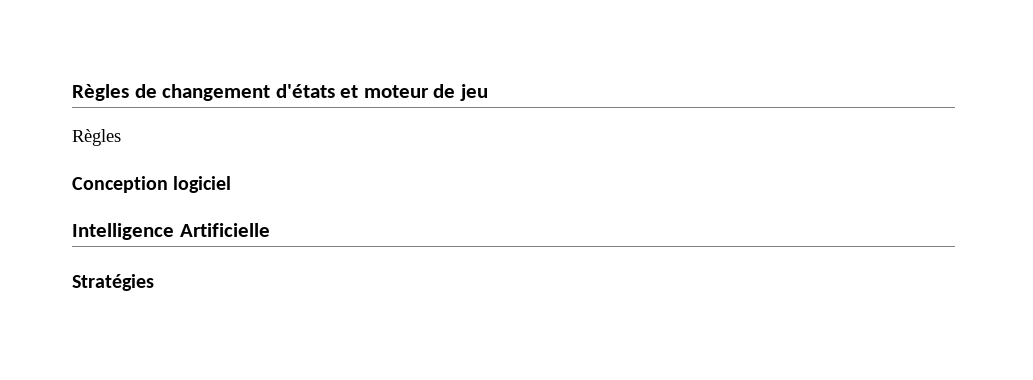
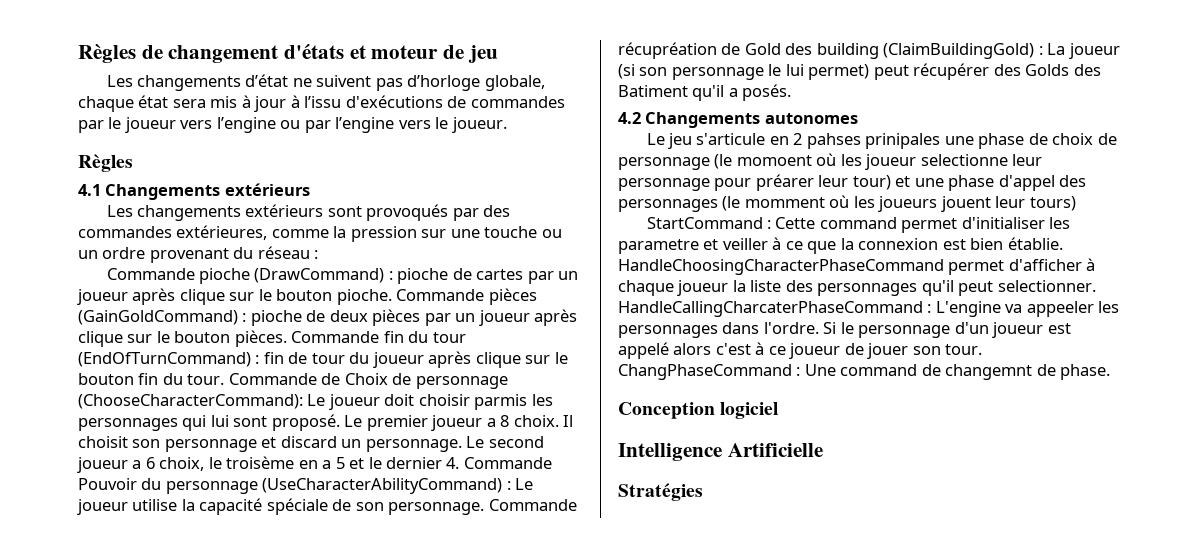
  Règles de changement d'états et moteur de jeu
+ Les changements d’état ne suivent pas d’horloge globale, chaque état sera mis à jour à l’issu d'exécutions de commandes par le joueur vers l’engine ou par l’engine vers le joueur.
  Règles
+ 4.1 Changements extérieurs
+ Les changements extérieurs sont provoqués par des commandes extérieures, comme la pression sur une touche ou un ordre provenant du réseau :
+ Commande pioche (DrawCommand) : pioche de cartes par un joueur après clique sur le bouton pioche. Commande pièces (GainGoldCommand) : pioche de deux pièces par un joueur après clique sur le bouton pièces. Commande fin du tour (EndOfTurnCommand) : fin de tour du joueur après clique sur le bouton fin du tour. Commande de Choix de personnage (ChooseCharacterCommand): Le joueur doit choisir parmis les personnages qui lui sont proposé. Le premier joueur a 8 choix. Il choisit son personnage et discard un personnage. Le second joueur a 6 choix, le troisème en a 5 et le dernier 4. Commande Pouvoir du personnage (UseCharacterAbilityCommand) : Le joueur utilise la capacité spéciale de son personnage. Commande récupréation de Gold des building (ClaimBuildingGold) : La joueur (si son personnage le lui permet) peut récupérer des Golds des Batiment qu'il a posés.
+ 4.2 Changements autonomes
+ Le jeu s'articule en 2 pahses prinipales une phase de choix de personnage (le momoent où les joueur selectionne leur personnage pour préarer leur tour) et une phase d'appel des personnages (le momment où les joueurs jouent leur tours)
+ StartCommand : Cette command permet d'initialiser les parametre et veiller à ce que la connexion est bien établie. HandleChoosingCharacterPhaseCommand permet d'afficher à chaque joueur la liste des personnages qu'il peut selectionner. HandleCallingCharcaterPhaseCommand : L'engine va appeeler les personnages dans l'ordre. Si le personnage d'un joueur est appelé alors c'est à ce joueur de jouer son tour. ChangPhaseCommand : Une command de changemnt de phase.

